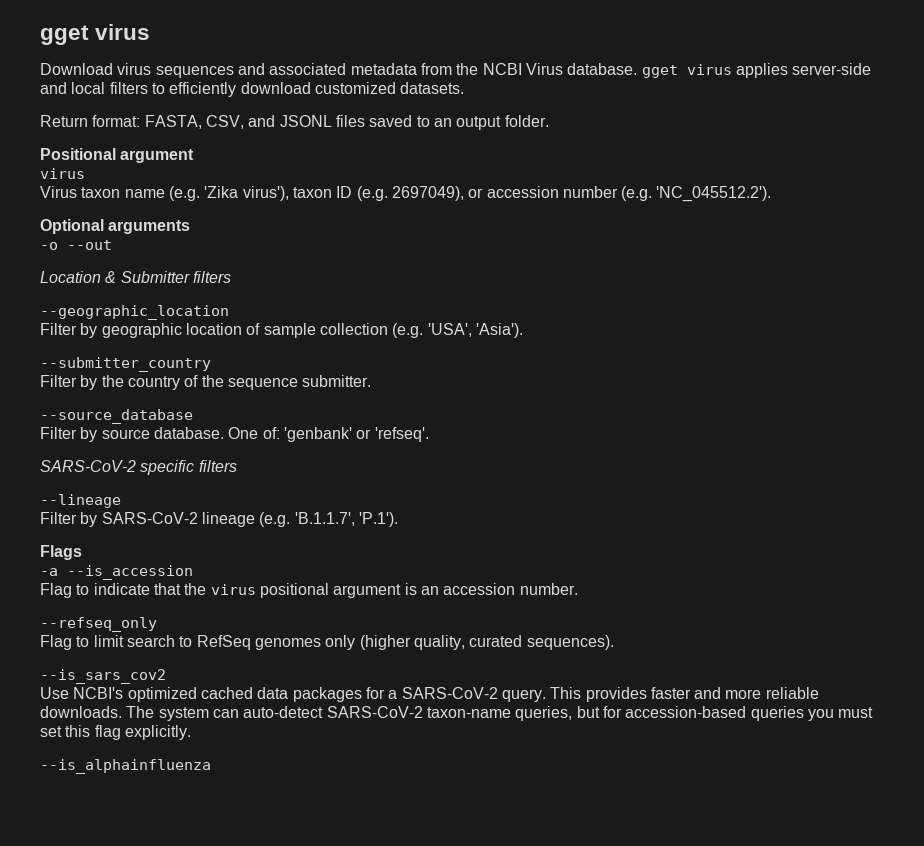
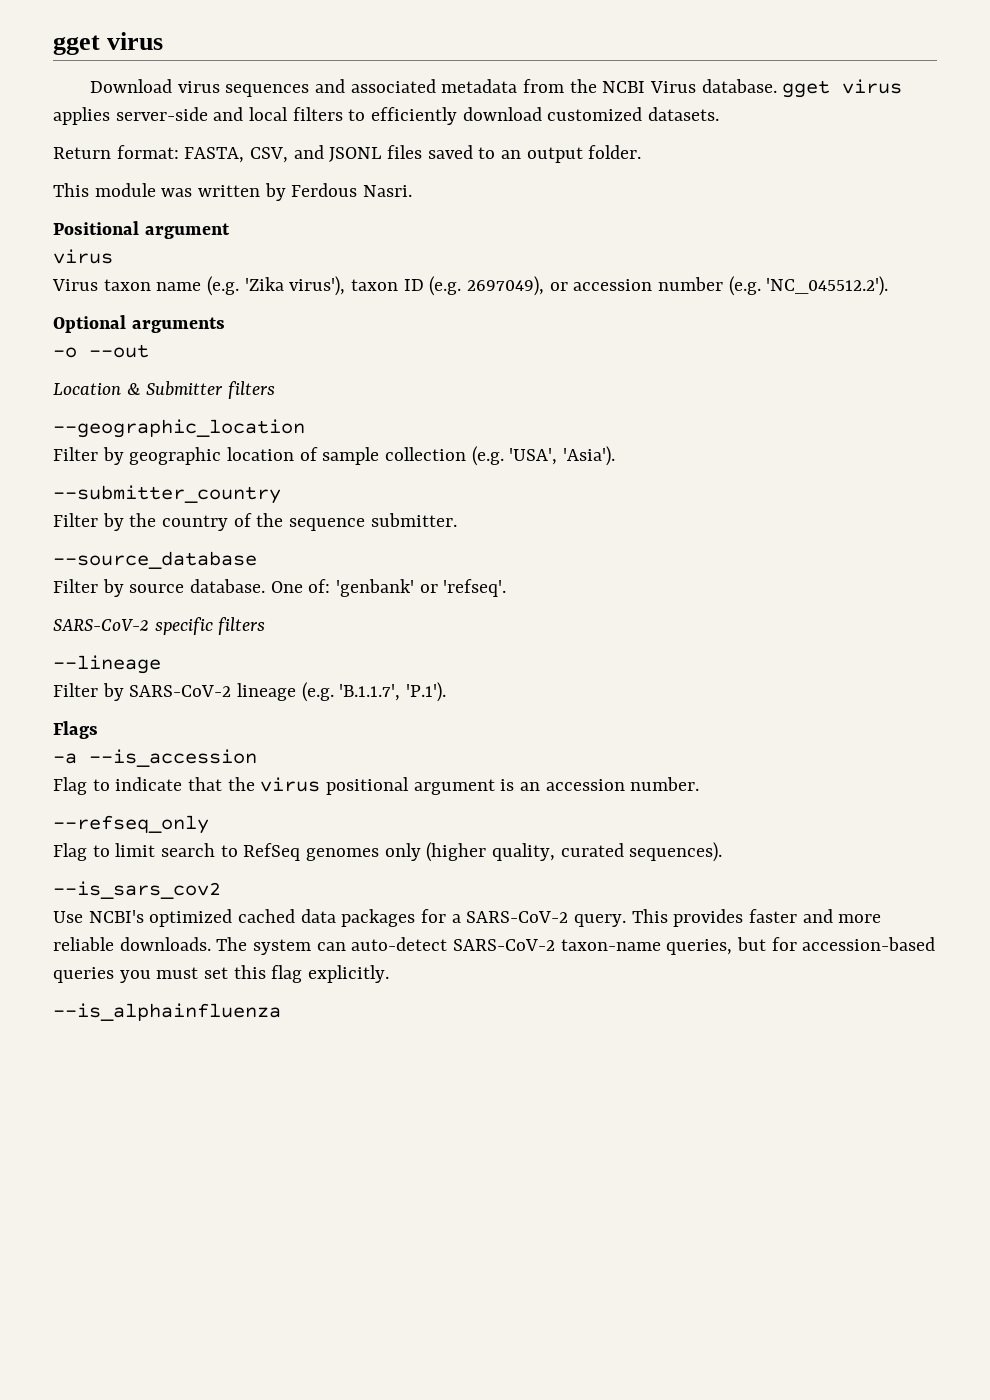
+ This module was written by Ferdous Nasri.

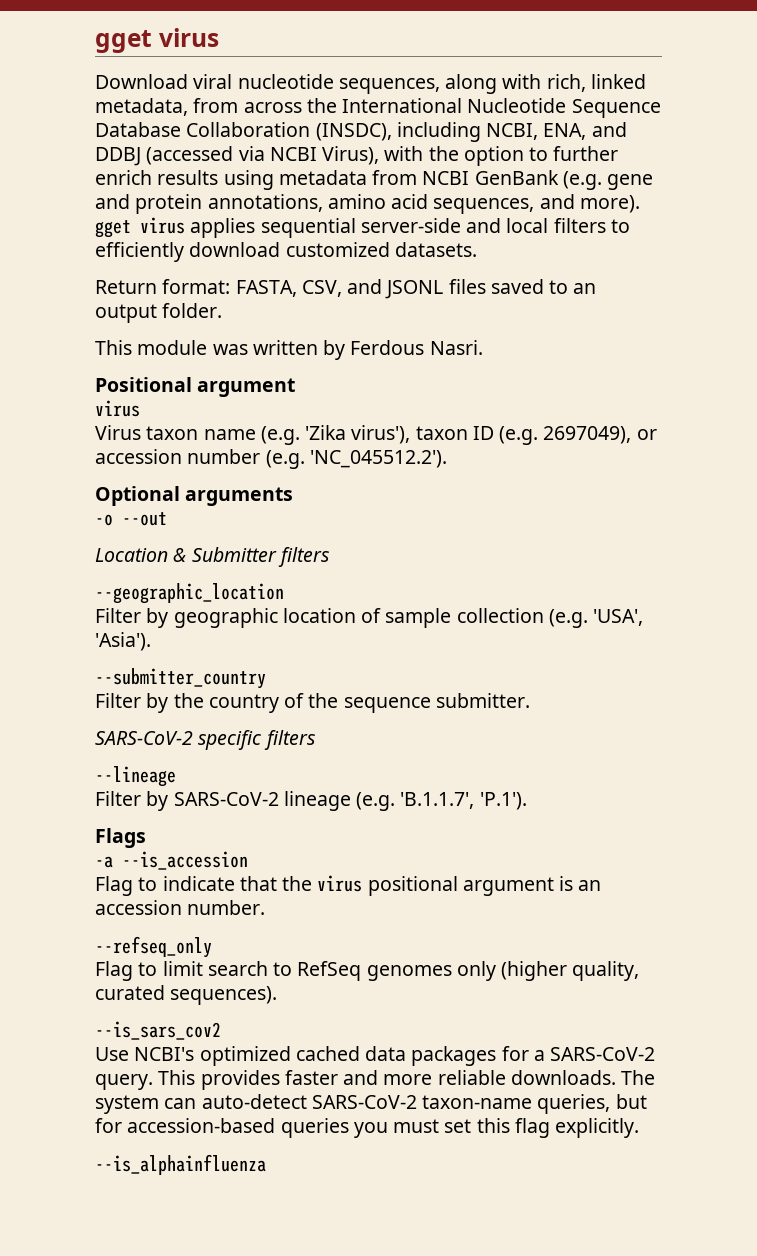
- Download virus sequences and associated metadata from the NCBI Virus database. gget virus applies server-side and local filters to efficiently download customized datasets.
+ Download viral nucleotide sequences, along with rich, linked metadata, from across the International Nucleotide Sequence Database Collaboration (INSDC), including NCBI, ENA, and DDBJ (accessed via NCBI Virus), with the option to further enrich results using metadata from NCBI GenBank (e.g. gene and protein annotations, amino acid sequences, and more). gget virus applies sequential server-side and local filters to efficiently download customized datasets.
- --source_database
- Filter by source database. One of: 'genbank' or 'refseq'.

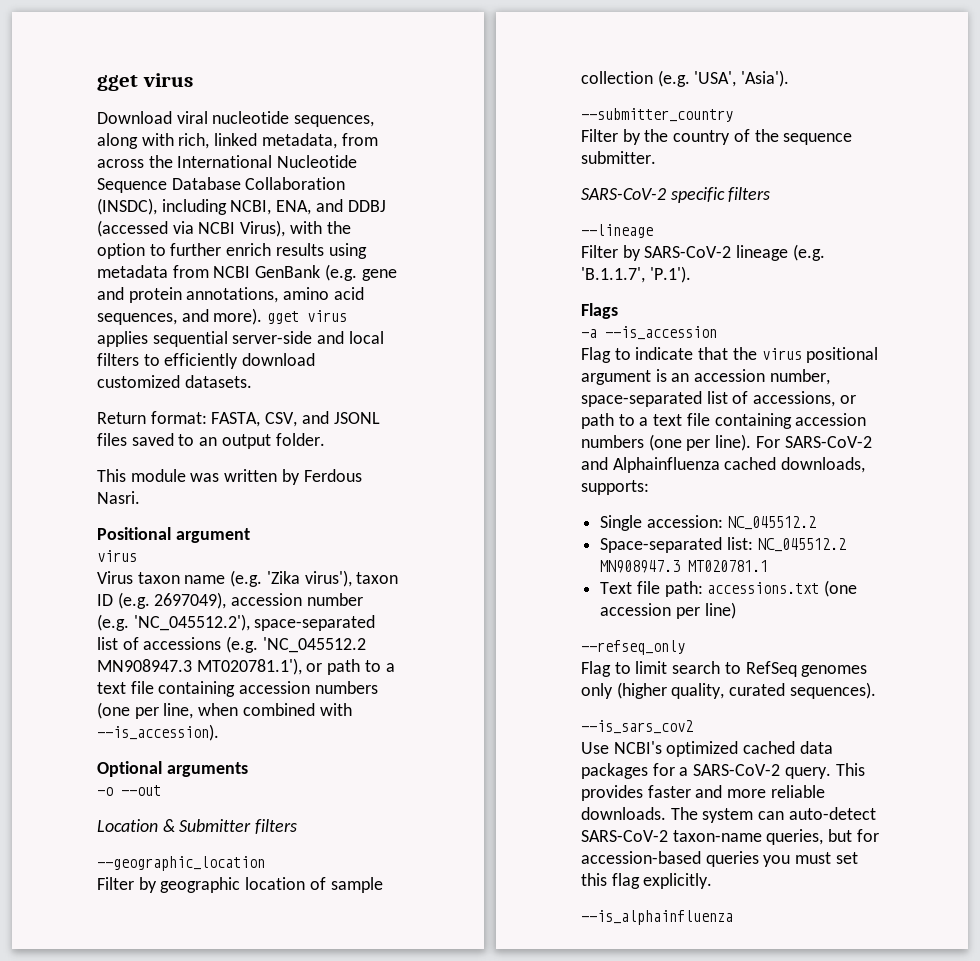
- Virus taxon name (e.g. 'Zika virus'), taxon ID (e.g. 2697049), or accession number (e.g. 'NC_045512.2').
+ Virus taxon name (e.g. 'Zika virus'), taxon ID (e.g. 2697049), accession number (e.g. 'NC_045512.2'), space-separated list of accessions (e.g. 'NC_045512.2 MN908947.3 MT020781.1'), or path to a text file containing accession numbers (one per line, when combined with --is_accession).
- Flag to indicate that the virus positional argument is an accession number.
+ Flag to indicate that the virus positional argument is an accession number, space-separated list of accessions, or path to a text file containing accession numbers (one per line). For SARS-CoV-2 and Alphainfluenza cached downloads, supports:
+ Single accession: NC_045512.2
+ Space-separated list: NC_045512.2 MN908947.3 MT020781.1
+ Text file path: accessions.txt (one accession per line)

